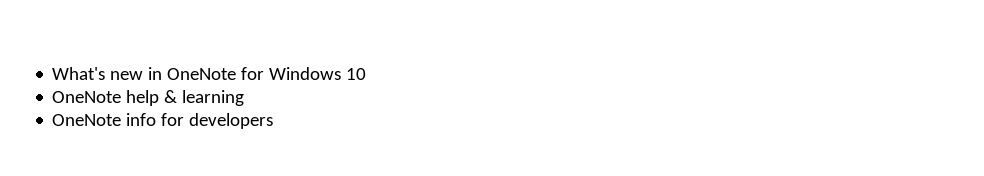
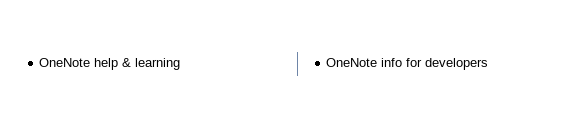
- What's new in OneNote for Windows 10

